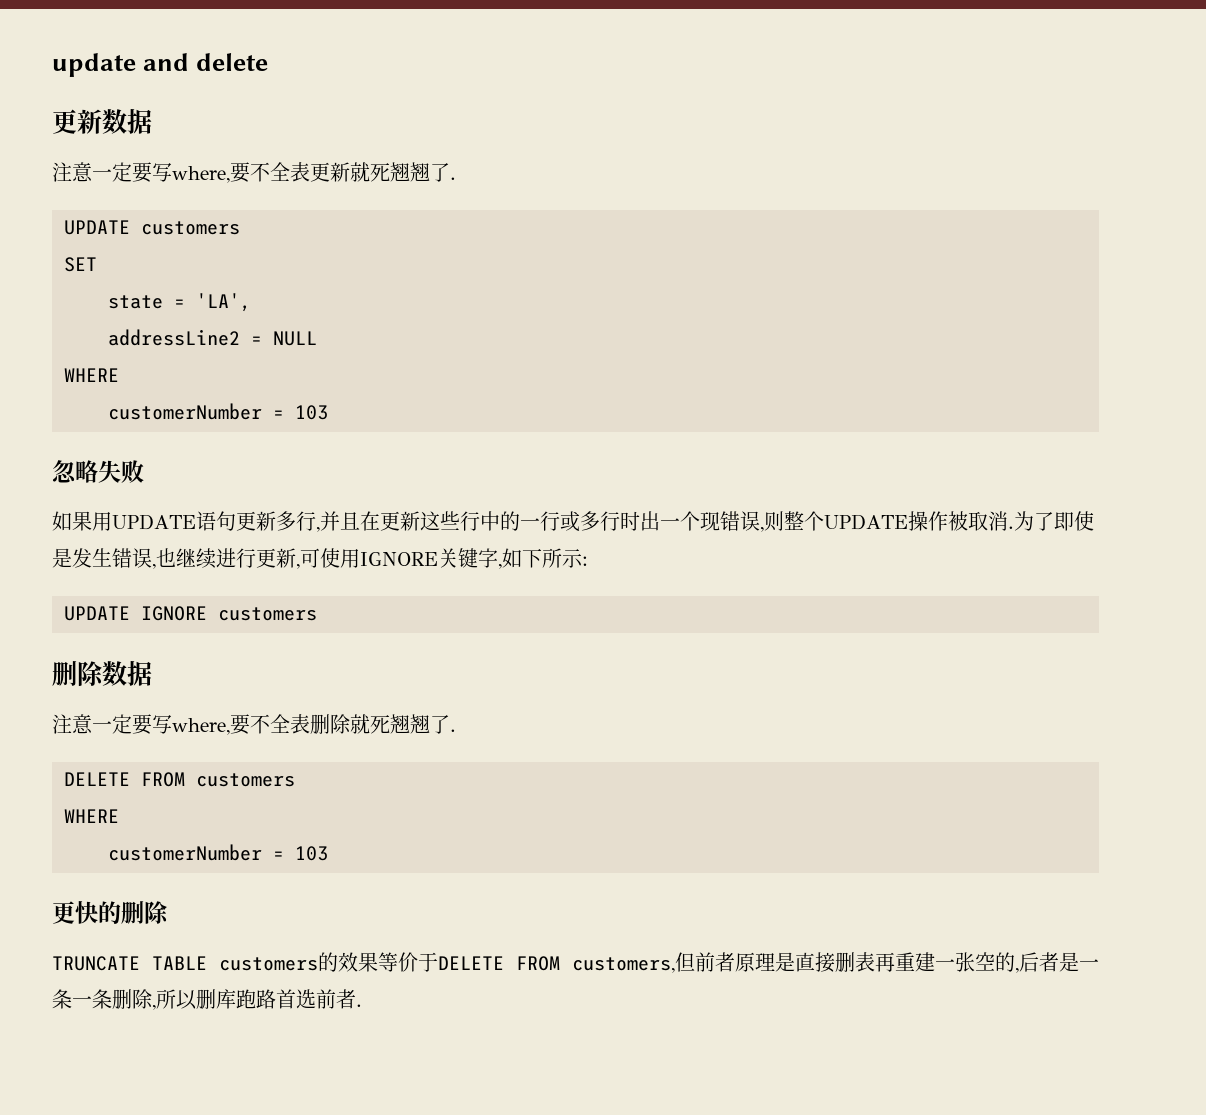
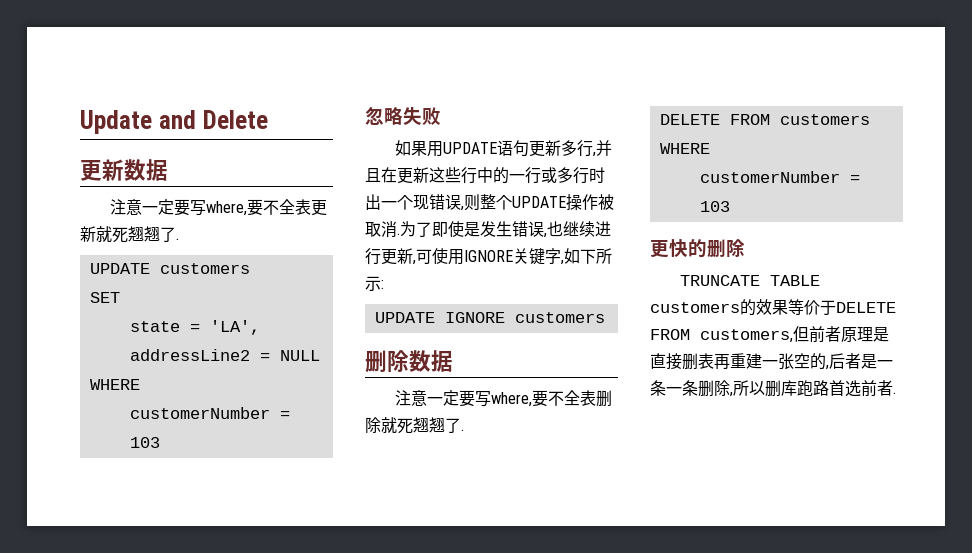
- update and delete
+ Update and Delete

